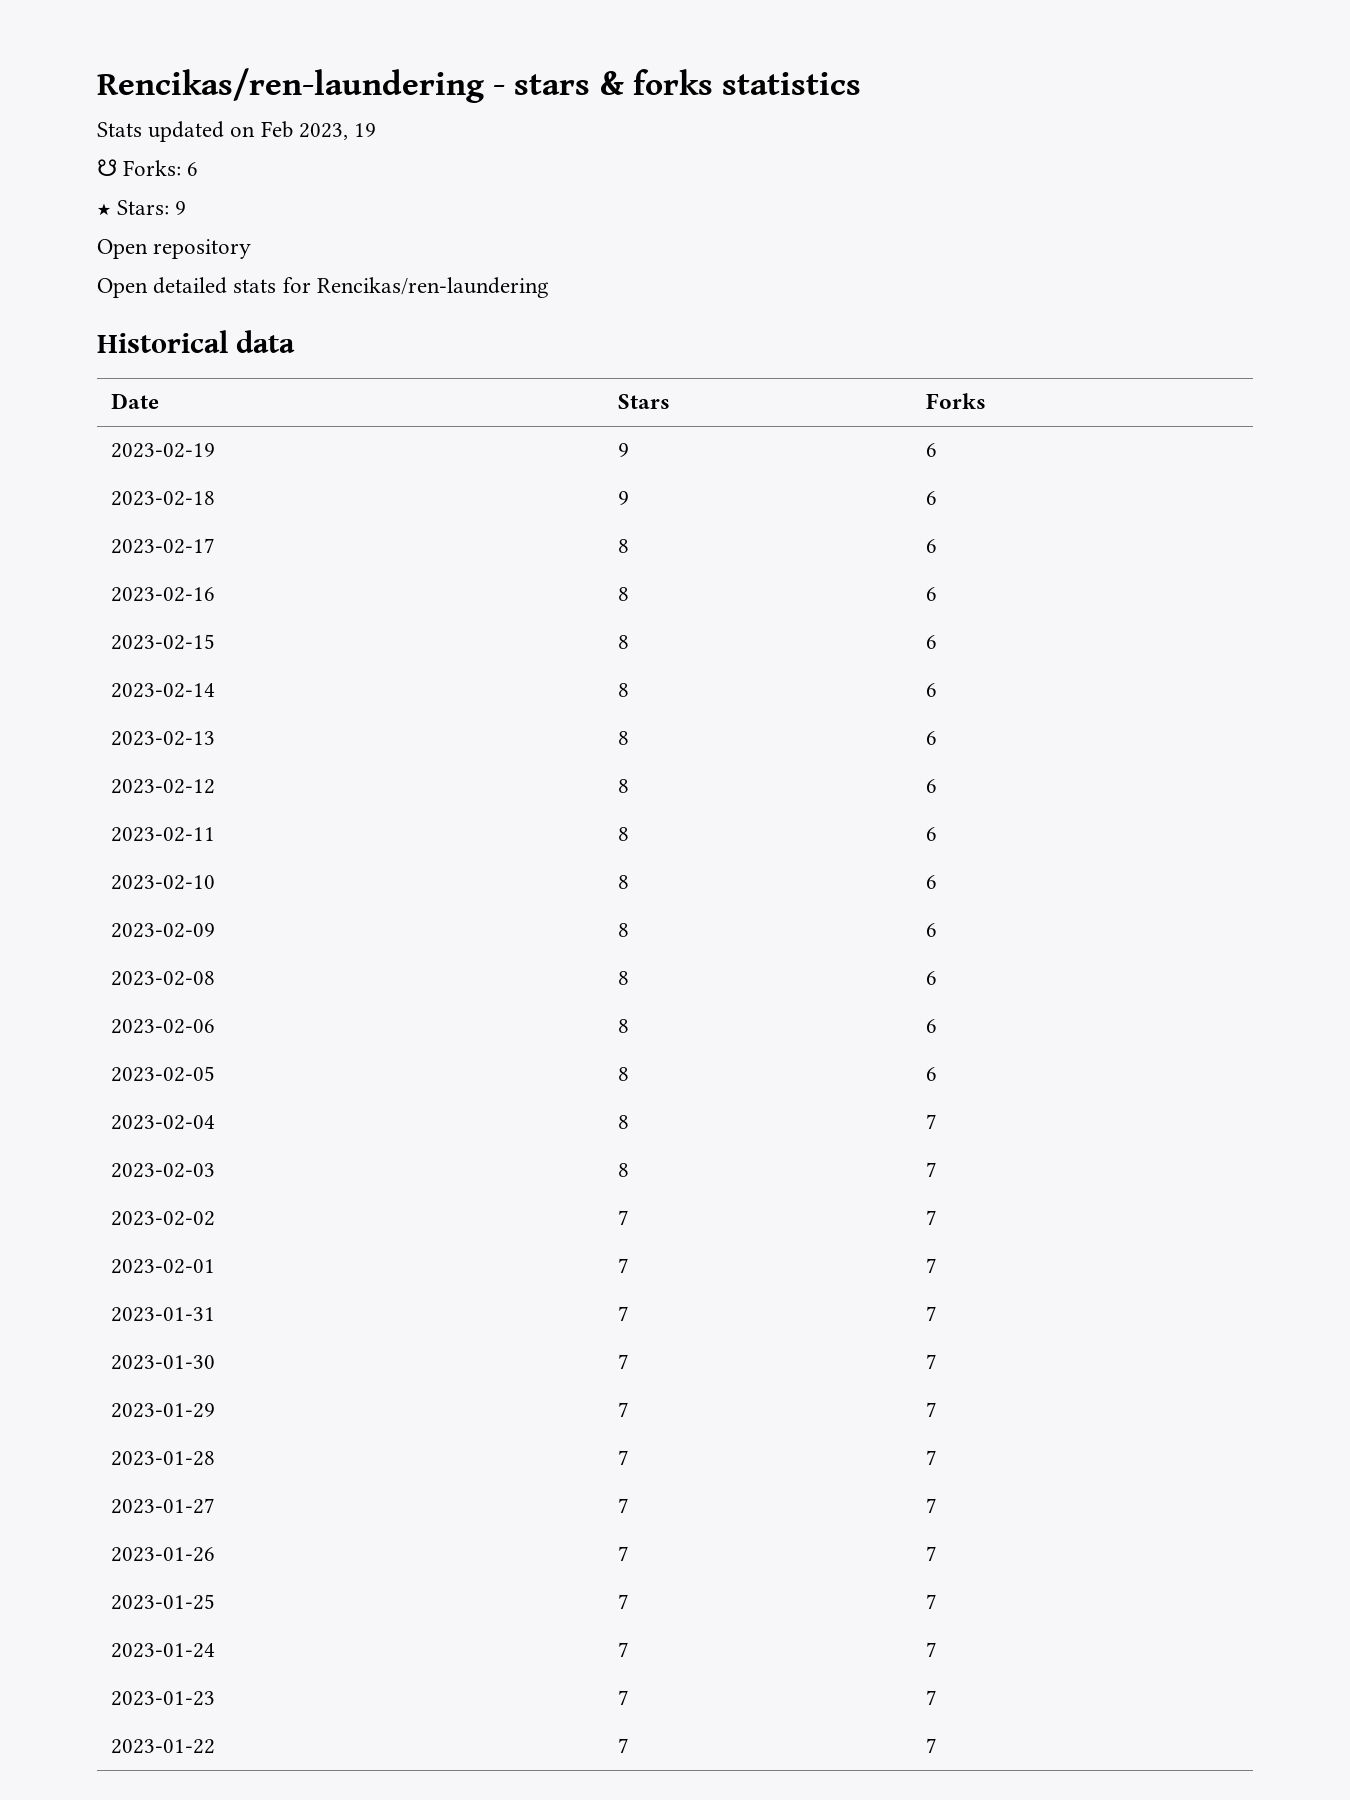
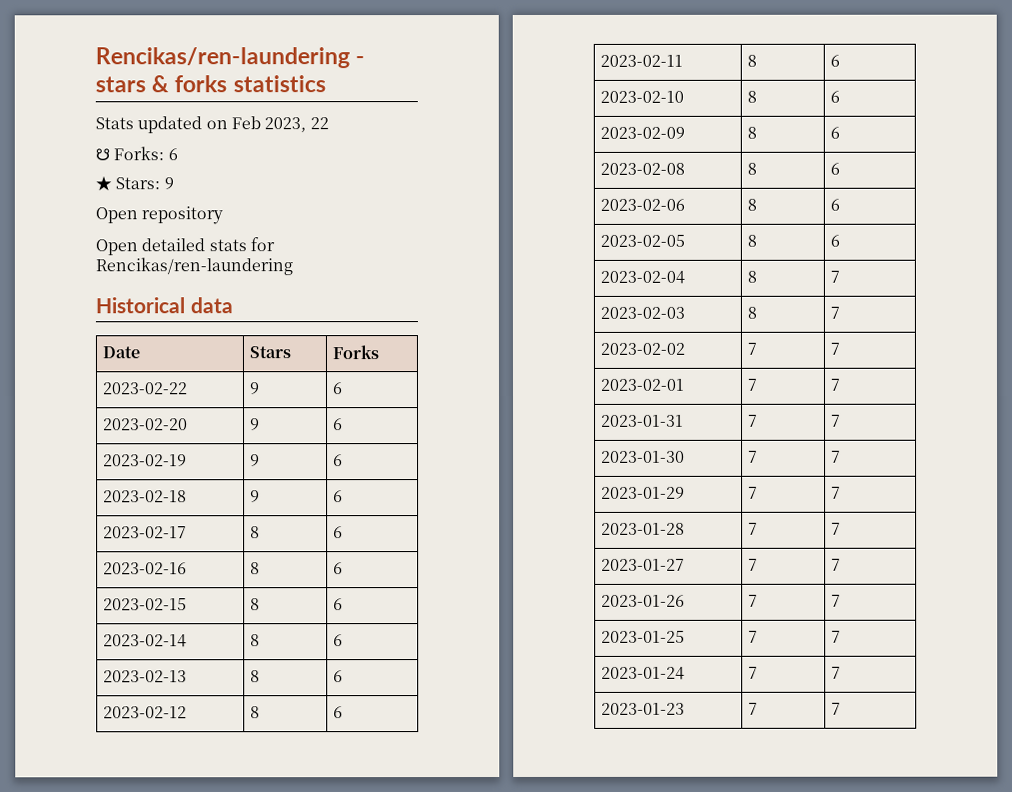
- Stats updated on Feb 2023, 19
+ Stats updated on Feb 2023, 22
+ 2023-02-22 | 9 | 6
+ 2023-02-20 | 9 | 6
- 2023-01-22 | 7 | 7

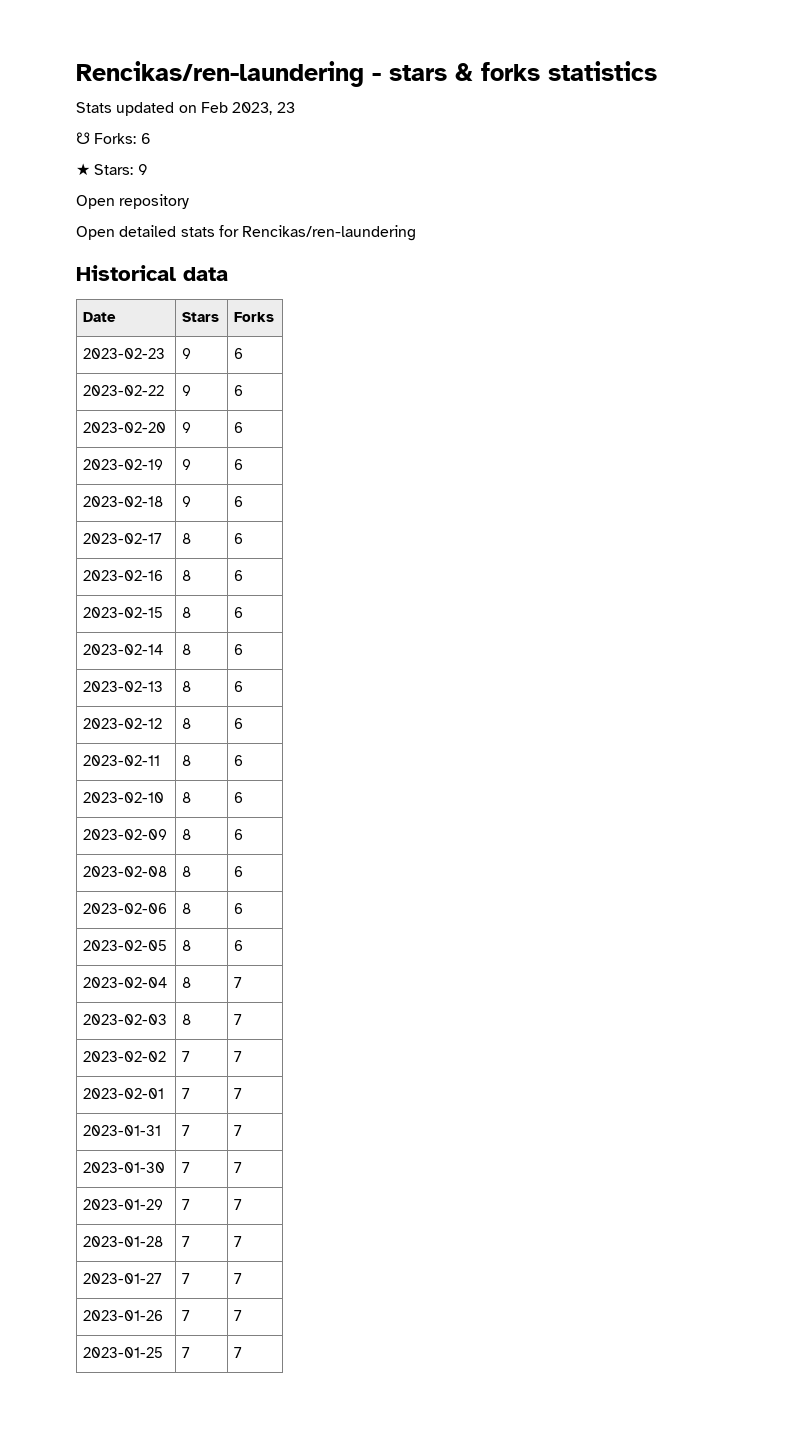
- Stats updated on Feb 2023, 22
+ Stats updated on Feb 2023, 23
+ 2023-02-23 | 9 | 6
- 2023-01-24 | 7 | 7
- 2023-01-23 | 7 | 7

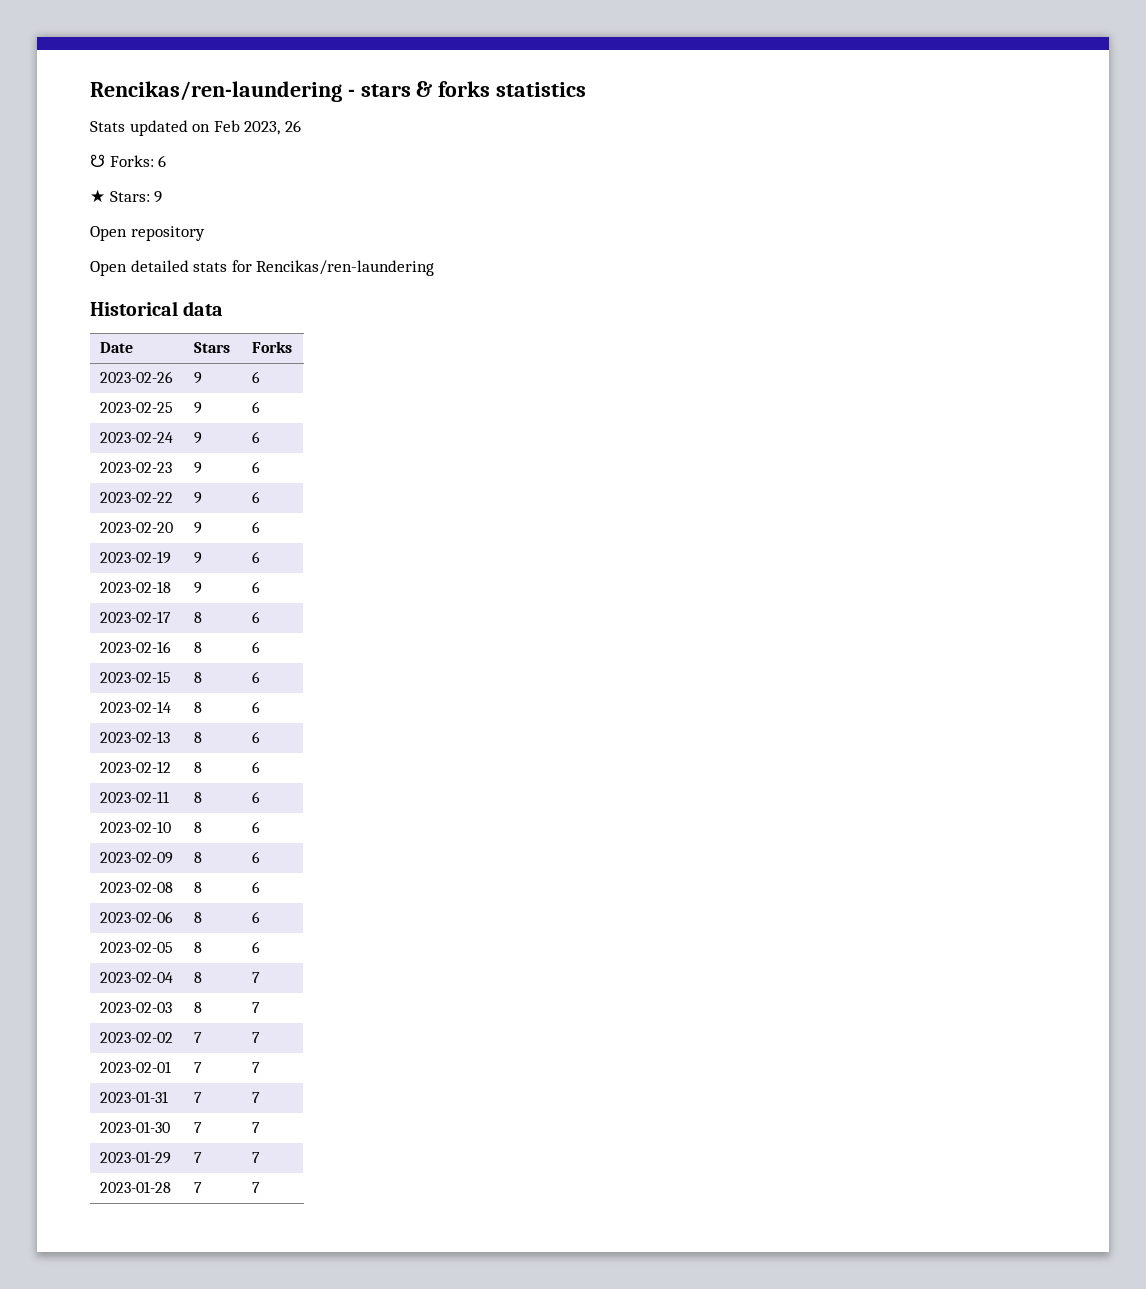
- Stats updated on Feb 2023, 23
+ Stats updated on Feb 2023, 26
+ 2023-02-26 | 9 | 6
+ 2023-02-25 | 9 | 6
+ 2023-02-24 | 9 | 6
- 2023-01-27 | 7 | 7
- 2023-01-26 | 7 | 7
- 2023-01-25 | 7 | 7

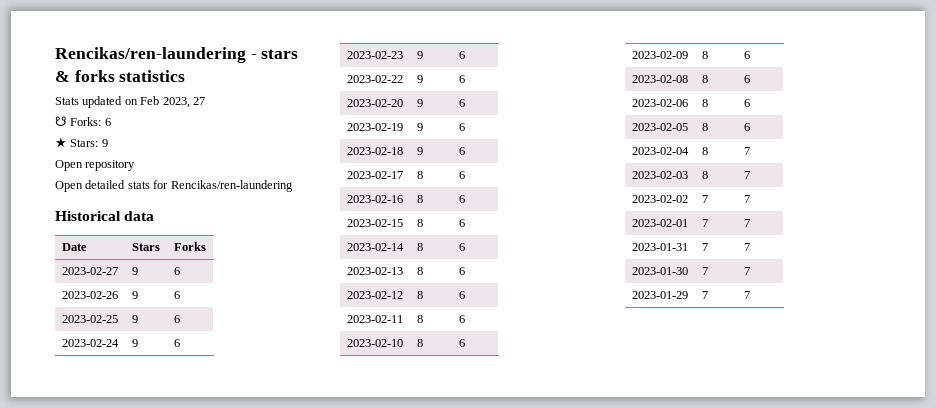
- Stats updated on Feb 2023, 26
+ Stats updated on Feb 2023, 27
+ 2023-02-27 | 9 | 6
- 2023-01-28 | 7 | 7

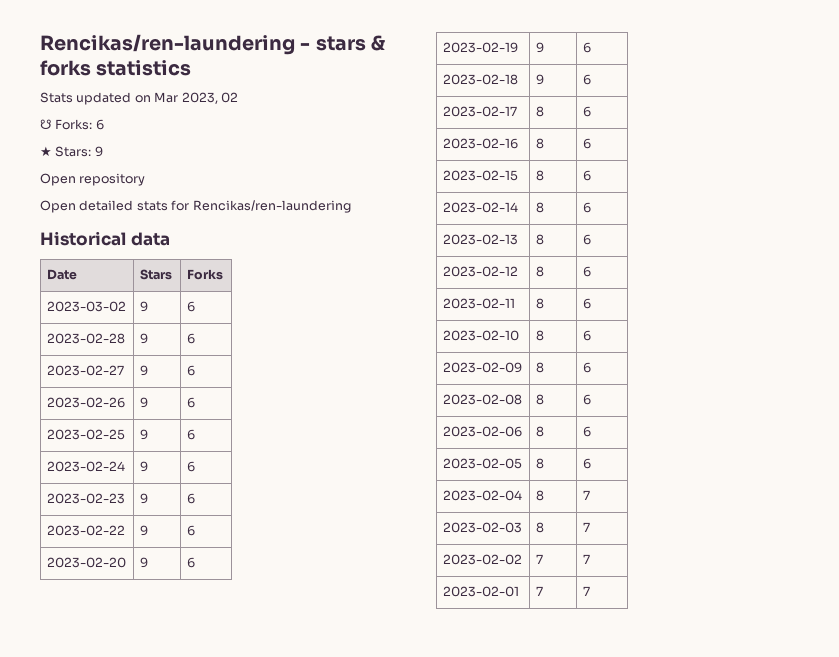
- Stats updated on Feb 2023, 27
+ Stats updated on Mar 2023, 02
+ 2023-03-02 | 9 | 6
+ 2023-02-28 | 9 | 6
- 2023-01-31 | 7 | 7
- 2023-01-30 | 7 | 7
- 2023-01-29 | 7 | 7

